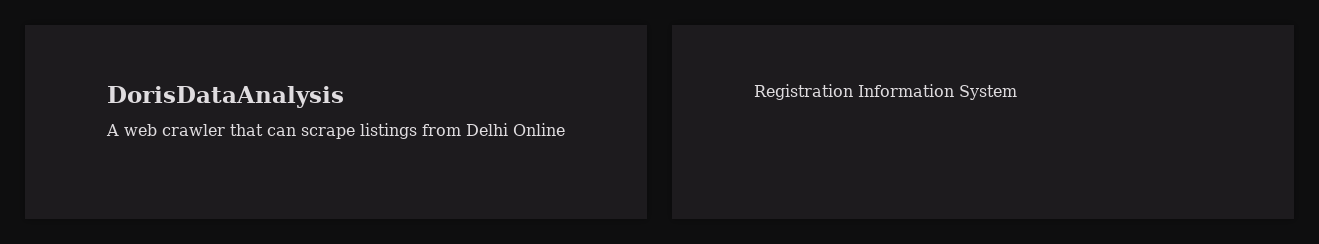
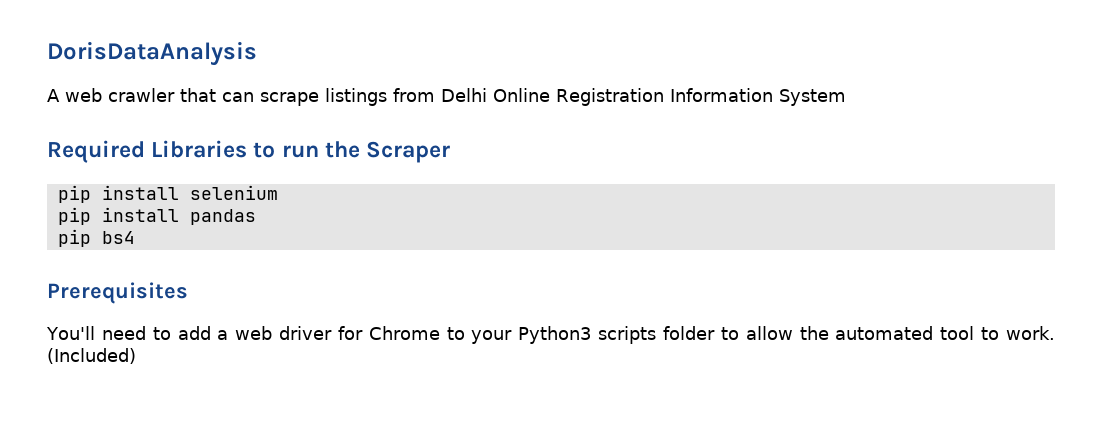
+ Required Libraries to run the Scraper
+ pip install selenium
+ pip install pandas
+ pip bs4
+ Prerequisites
+ You'll need to add a web driver for Chrome to your Python3 scripts folder to allow the automated tool to work. (Included)

